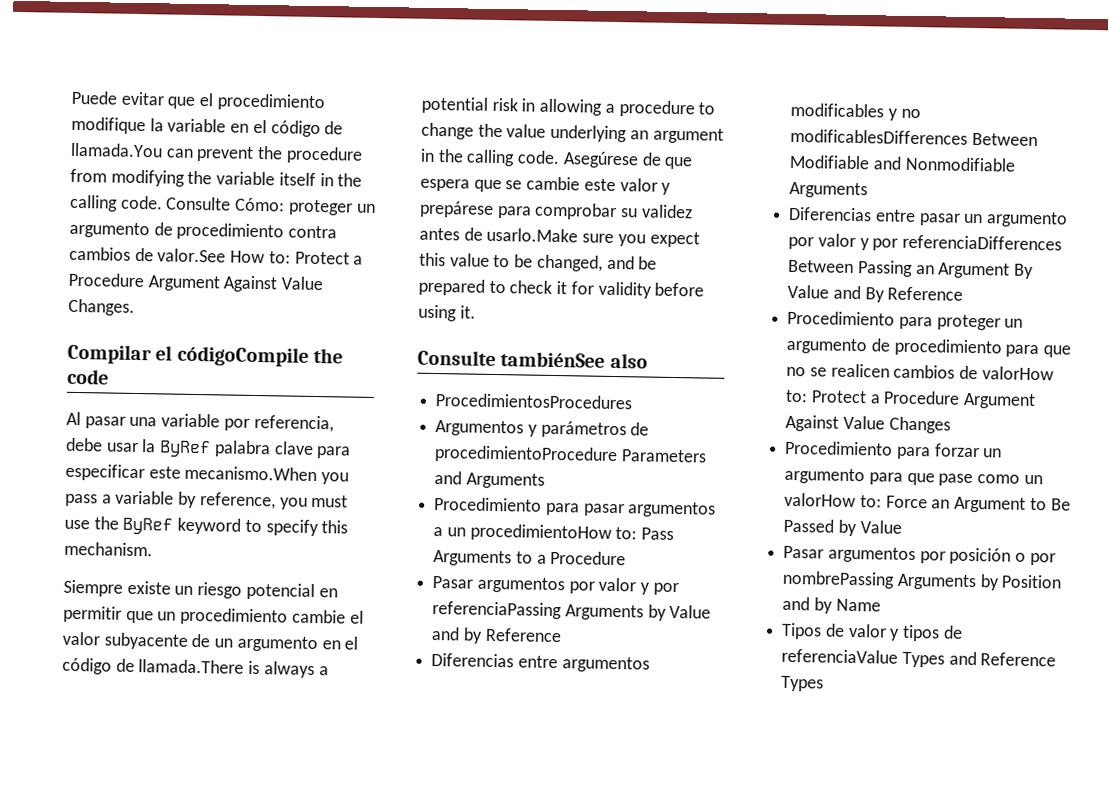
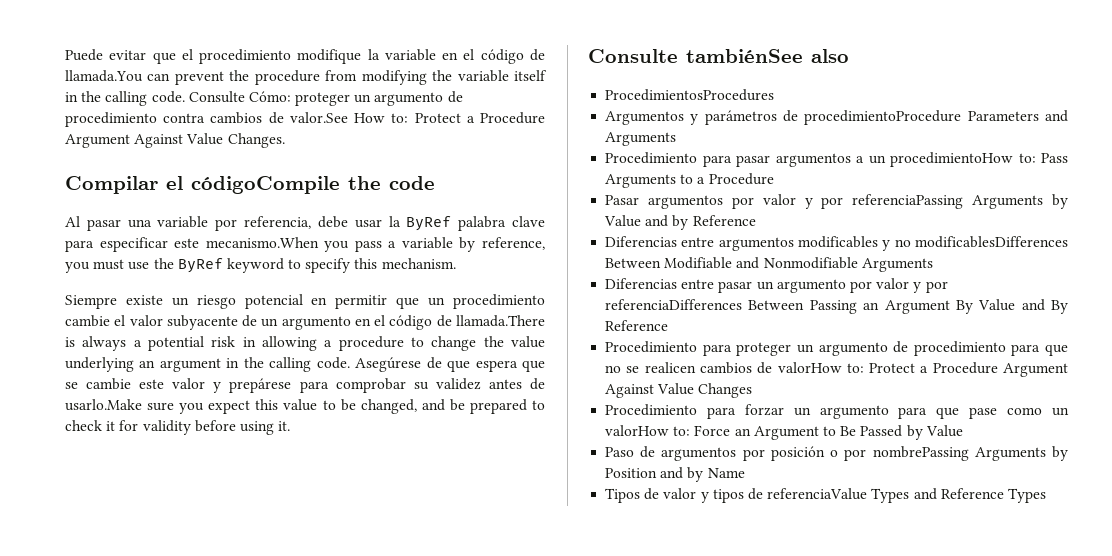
- Pasar argumentos por posición o por nombrePassing Arguments by Position and by Name
+ Paso de argumentos por posición o por nombrePassing Arguments by Position and by Name

